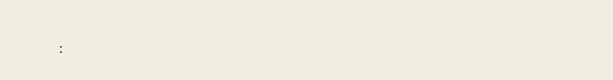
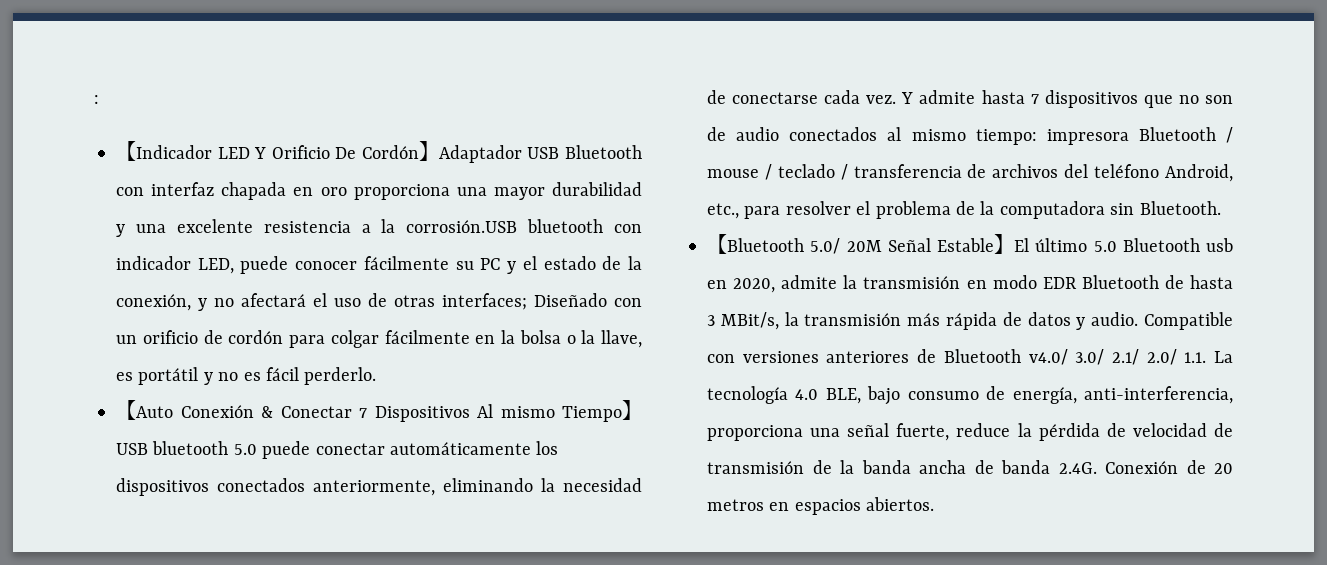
+ 【Indicador LED Y Orificio De Cordón】Adaptador USB Bluetooth con interfaz chapada en oro proporciona una mayor durabilidad y una excelente resistencia a la corrosión.USB bluetooth con indicador LED, puede conocer fácilmente su PC y el estado de la conexión, y no afectará el uso de otras interfaces; Diseñado con un orificio de cordón para colgar fácilmente en la bolsa o la llave, es portátil y no es fácil perderlo.
+ 【Auto Conexión & Conectar 7 Dispositivos Al mismo Tiempo】USB bluetooth 5.0 puede conectar automáticamente los dispositivos conectados anteriormente, eliminando la necesidad de conectarse cada vez. Y admite hasta 7 dispositivos que no son de audio conectados al mismo tiempo: impresora Bluetooth / mouse / teclado / transferencia de archivos del teléfono Android, etc., para resolver el problema de la computadora sin Bluetooth.
+ 【Bluetooth 5.0/ 20M Señal Estable】El último 5.0 Bluetooth usb en 2020, admite la transmisión en modo EDR Bluetooth de hasta 3 MBit/s, la transmisión más rápida de datos y audio. Compatible con versiones anteriores de Bluetooth v4.0/ 3.0/ 2.1/ 2.0/ 1.1. La tecnología 4.0 BLE, bajo consumo de energía, anti-interferencia, proporciona una señal fuerte, reduce la pérdida de velocidad de transmisión de la banda ancha de banda 2.4G. Conexión de 20 metros en espacios abiertos.

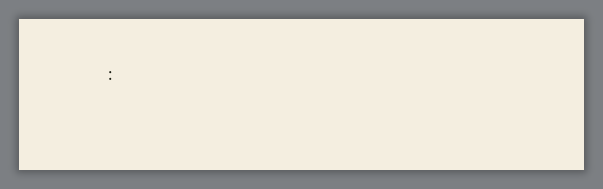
- 【Indicador LED Y Orificio De Cordón】Adaptador USB Bluetooth con interfaz chapada en oro proporciona una mayor durabilidad y una excelente resistencia a la corrosión.USB bluetooth con indicador LED, puede conocer fácilmente su PC y el estado de la conexión, y no afectará el uso de otras interfaces; Diseñado con un orificio de cordón para colgar fácilmente en la bolsa o la llave, es portátil y no es fácil perderlo.
- 【Auto Conexión & Conectar 7 Dispositivos Al mismo Tiempo】USB bluetooth 5.0 puede conectar automáticamente los dispositivos conectados anteriormente, eliminando la necesidad de conectarse cada vez. Y admite hasta 7 dispositivos que no son de audio conectados al mismo tiempo: impresora Bluetooth / mouse / teclado / transferencia de archivos del teléfono Android, etc., para resolver el problema de la computadora sin Bluetooth.
- 【Bluetooth 5.0/ 20M Señal Estable】El último 5.0 Bluetooth usb en 2020, admite la transmisión en modo EDR Bluetooth de hasta 3 MBit/s, la transmisión más rápida de datos y audio. Compatible con versiones anteriores de Bluetooth v4.0/ 3.0/ 2.1/ 2.0/ 1.1. La tecnología 4.0 BLE, bajo consumo de energía, anti-interferencia, proporciona una señal fuerte, reduce la pérdida de velocidad de transmisión de la banda ancha de banda 2.4G. Conexión de 20 metros en espacios abiertos.

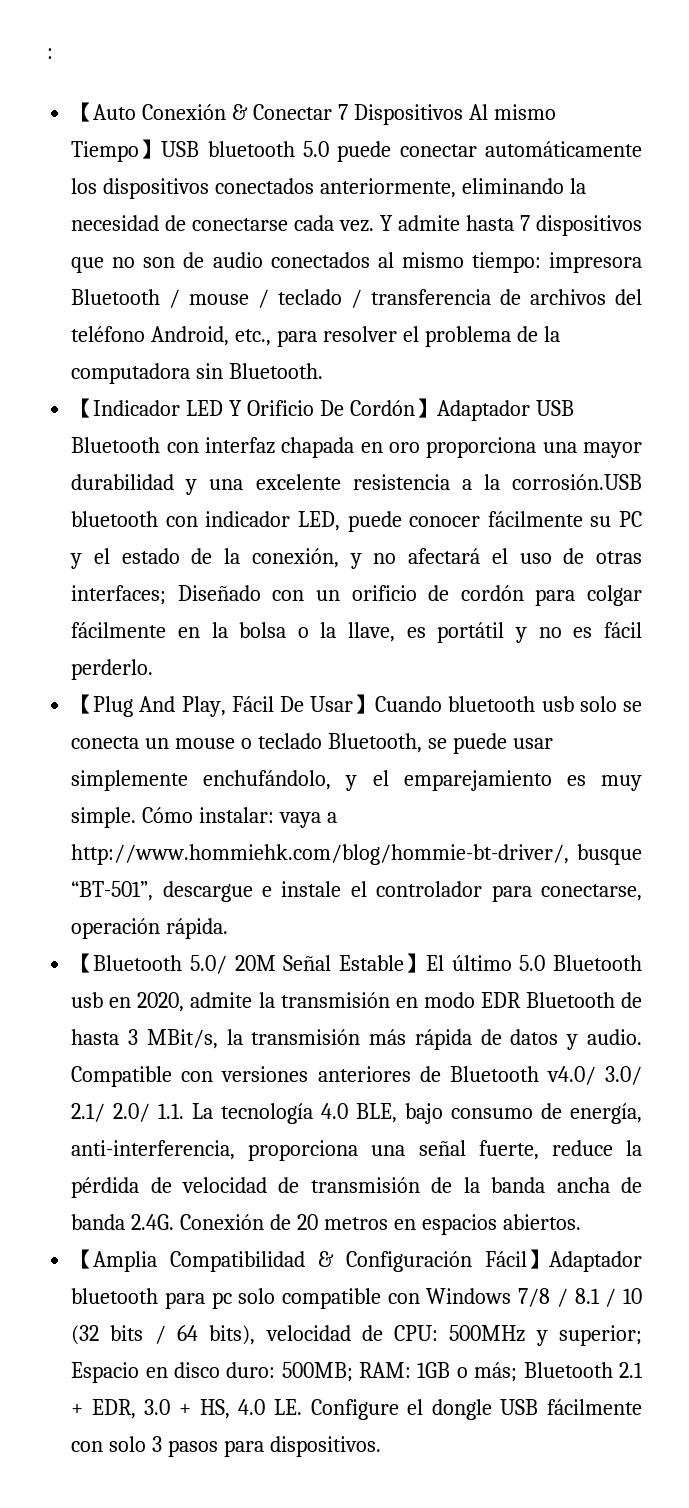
+ 【Auto Conexión & Conectar 7 Dispositivos Al mismo Tiempo】USB bluetooth 5.0 puede conectar automáticamente los dispositivos conectados anteriormente, eliminando la necesidad de conectarse cada vez. Y admite hasta 7 dispositivos que no son de audio conectados al mismo tiempo: impresora Bluetooth / mouse / teclado / transferencia de archivos del teléfono Android, etc., para resolver el problema de la computadora sin Bluetooth.
+ 【Indicador LED Y Orificio De Cordón】Adaptador USB Bluetooth con interfaz chapada en oro proporciona una mayor durabilidad y una excelente resistencia a la corrosión.USB bluetooth con indicador LED, puede conocer fácilmente su PC y el estado de la conexión, y no afectará el uso de otras interfaces; Diseñado con un orificio de cordón para colgar fácilmente en la bolsa o la llave, es portátil y no es fácil perderlo.
+ 【Plug And Play, Fácil De Usar】Cuando bluetooth usb solo se conecta un mouse o teclado Bluetooth, se puede usar simplemente enchufándolo, y el emparejamiento es muy simple. Cómo instalar: vaya a http://www.hommiehk.com/blog/hommie-bt-driver/, busque “BT-501”, descargue e instale el controlador para conectarse, operación rápida.
+ 【Bluetooth 5.0/ 20M Señal Estable】El último 5.0 Bluetooth usb en 2020, admite la transmisión en modo EDR Bluetooth de hasta 3 MBit/s, la transmisión más rápida de datos y audio. Compatible con versiones anteriores de Bluetooth v4.0/ 3.0/ 2.1/ 2.0/ 1.1. La tecnología 4.0 BLE, bajo consumo de energía, anti-interferencia, proporciona una señal fuerte, reduce la pérdida de velocidad de transmisión de la banda ancha de banda 2.4G. Conexión de 20 metros en espacios abiertos.
+ 【Amplia Compatibilidad & Configuración Fácil】Adaptador bluetooth para pc solo compatible con Windows 7/8 / 8.1 / 10 (32 bits / 64 bits), velocidad de CPU: 500MHz y superior; Espacio en disco duro: 500MB; RAM: 1GB o más; Bluetooth 2.1 + EDR, 3.0 + HS, 4.0 LE. Configure el dongle USB fácilmente con solo 3 pasos para dispositivos.

